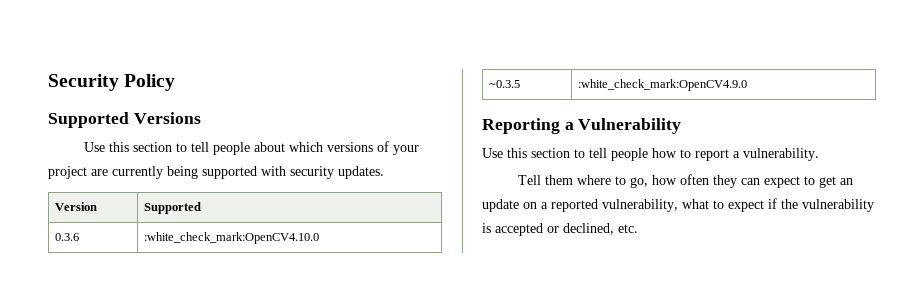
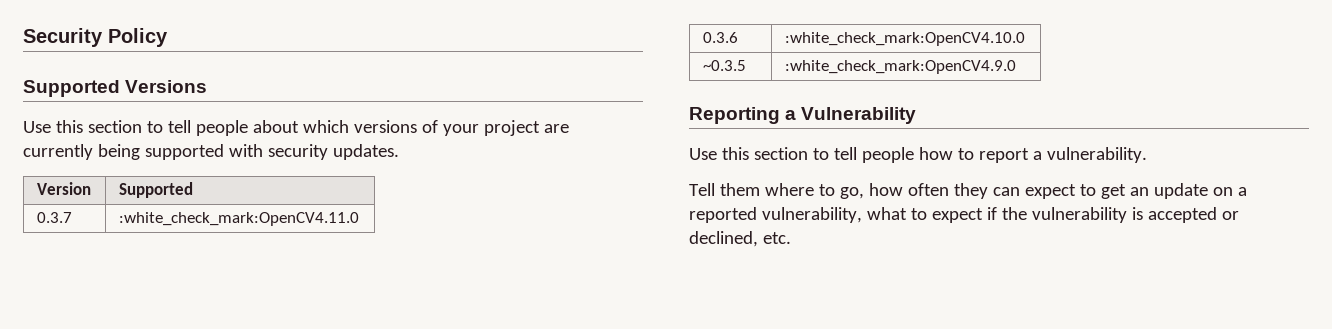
+ 0.3.7 | :white_check_mark:OpenCV4.11.0

